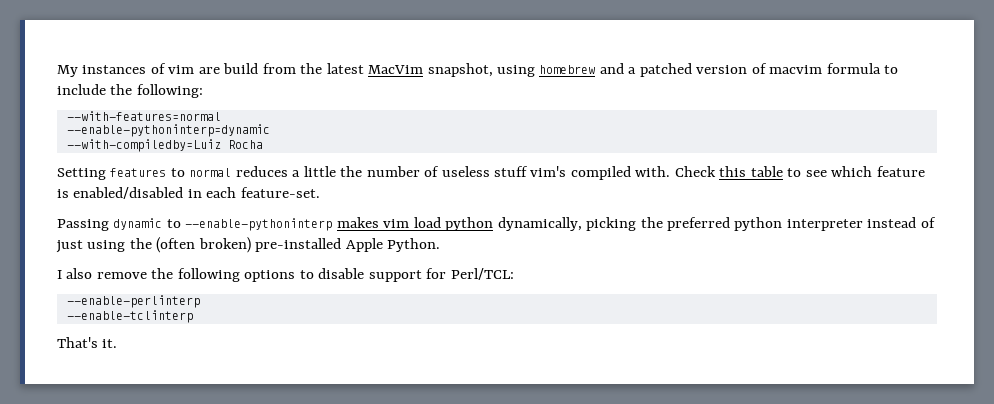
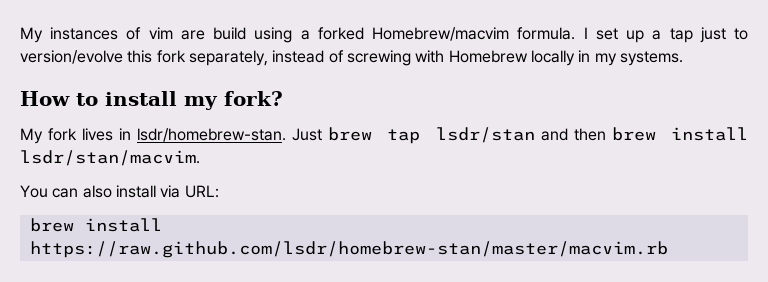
- My instances of vim are build from the latest MacVim snapshot, using homebrew and a patched version of macvim formula to include the following:
- --with-features=normal
- --enable-pythoninterp=dynamic
- --with-compiledby=Luiz Rocha
- Setting features to normal reduces a little the number of useless stuff vim's compiled with. Check this table to see which feature is enabled/disabled in each feature-set.
- Passing dynamic to --enable-pythoninterp makes vim load python dynamically, picking the preferred python interpreter instead of just using the (often broken) pre-installed Apple Python.
- I also remove the following options to disable support for Perl/TCL:
- --enable-perlinterp
- --enable-tclinterp
- That's it.
+ My instances of vim are build using a forked Homebrew/macvim formula. I set up a tap just to version/evolve this fork separately, instead of screwing with Homebrew locally in my systems.
+ How to install my fork?
+ My fork lives in lsdr/homebrew-stan. Just brew tap lsdr/stan and then brew install lsdr/stan/macvim.
+ You can also install via URL:
+ brew install https://raw.github.com/lsdr/homebrew-stan/master/macvim.rb

